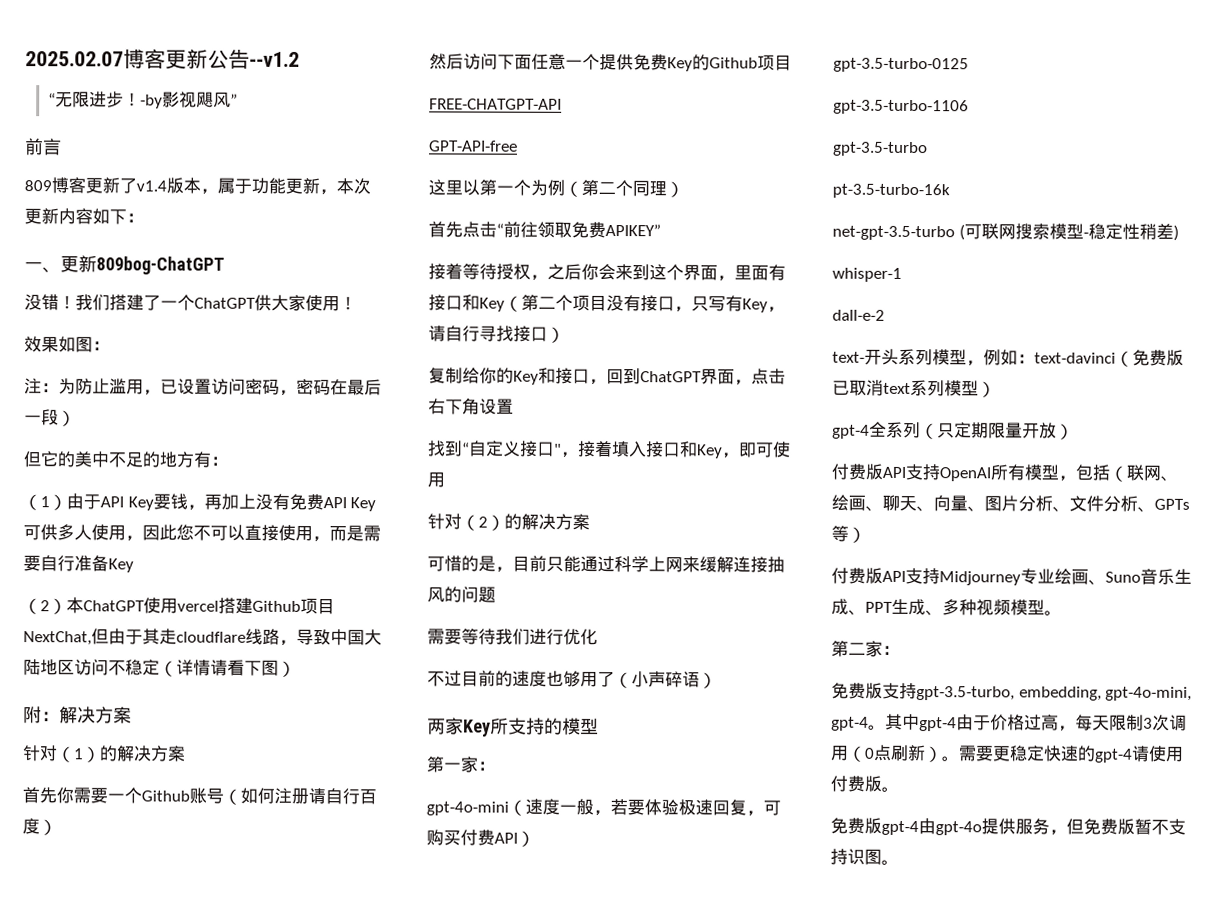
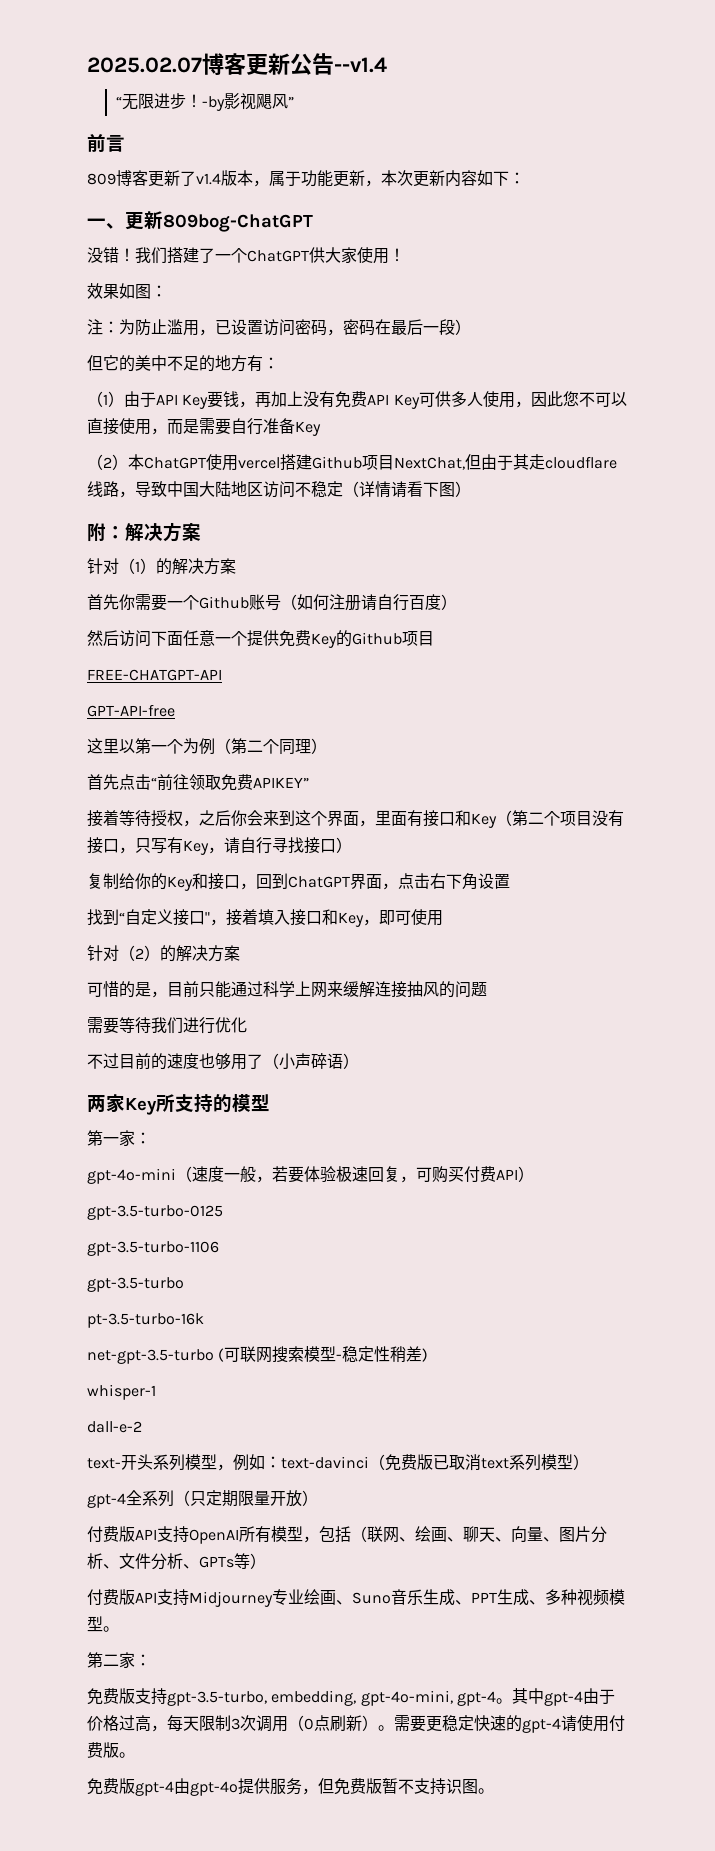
- 2025.02.07博客更新公告--v1.2
+ 2025.02.07博客更新公告--v1.4

